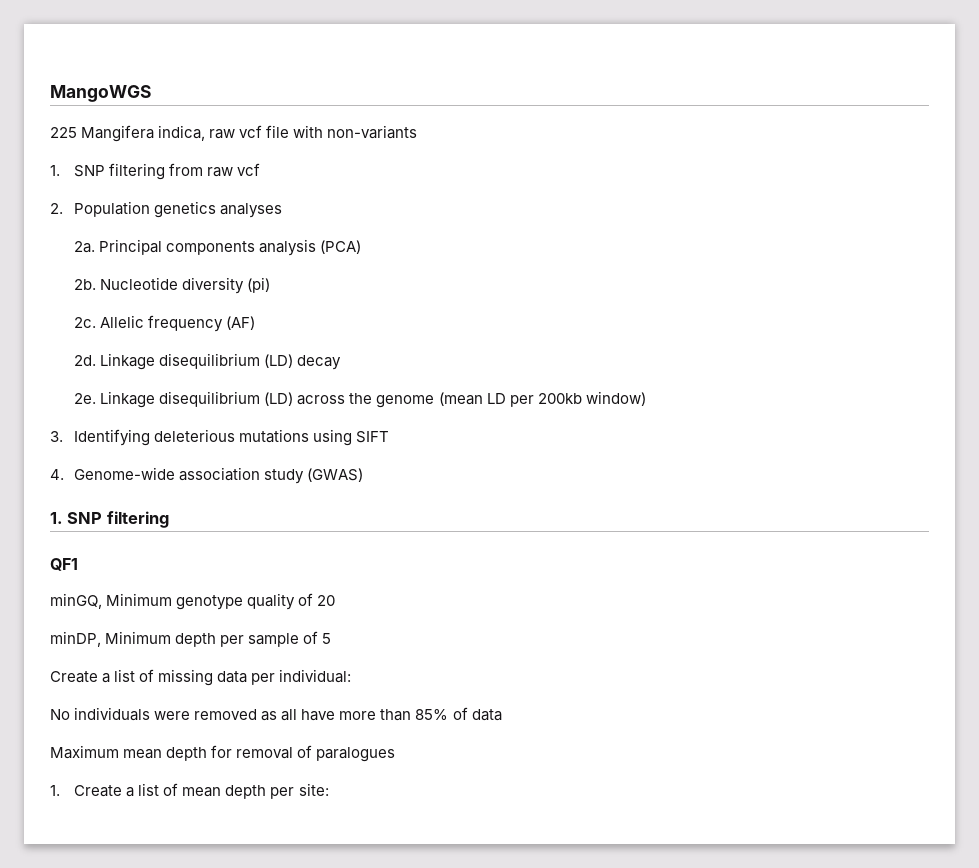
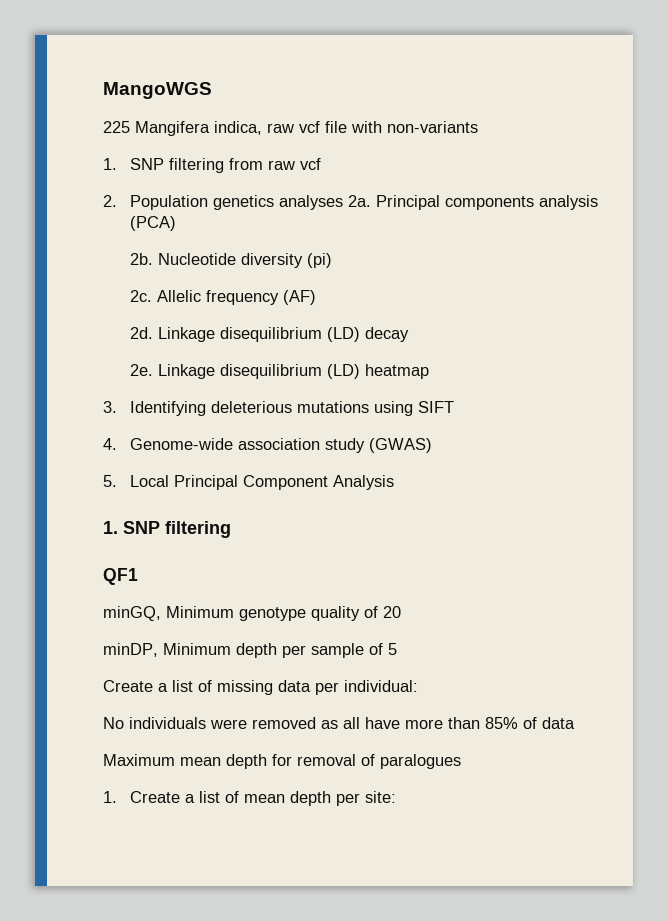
- 2. Population genetics analyses
- 2a.
+ 2. Population genetics analyses 2a.
- Linkage disequilibrium (LD) across the genome (mean LD per 200kb window)
+ Linkage disequilibrium (LD) heatmap
+ 5. Local Principal Component Analysis

